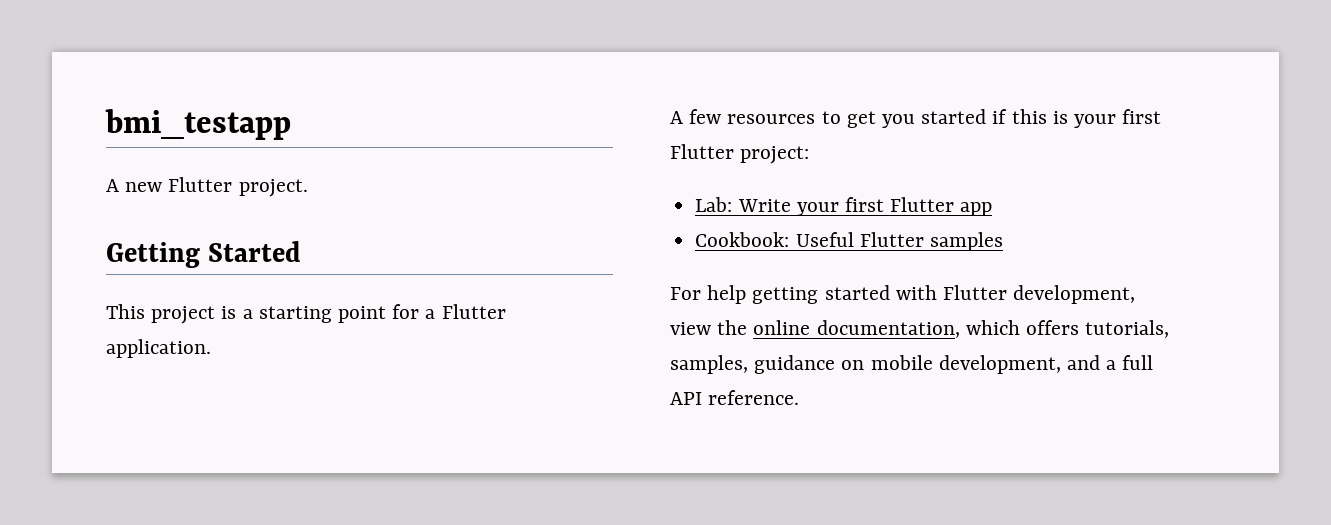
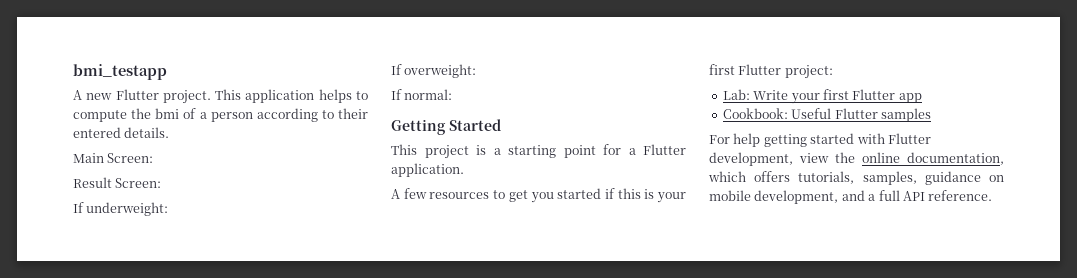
+ This application helps to compute the bmi of a person according to their entered details.
+ Main Screen:
+ Result Screen:
+ If underweight:
+ If overweight:
+ If normal:

